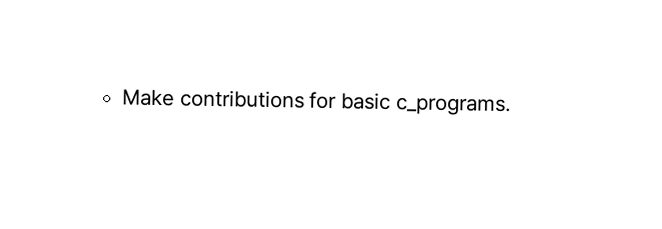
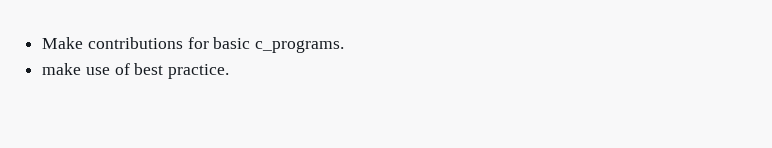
+ make use of best practice.

